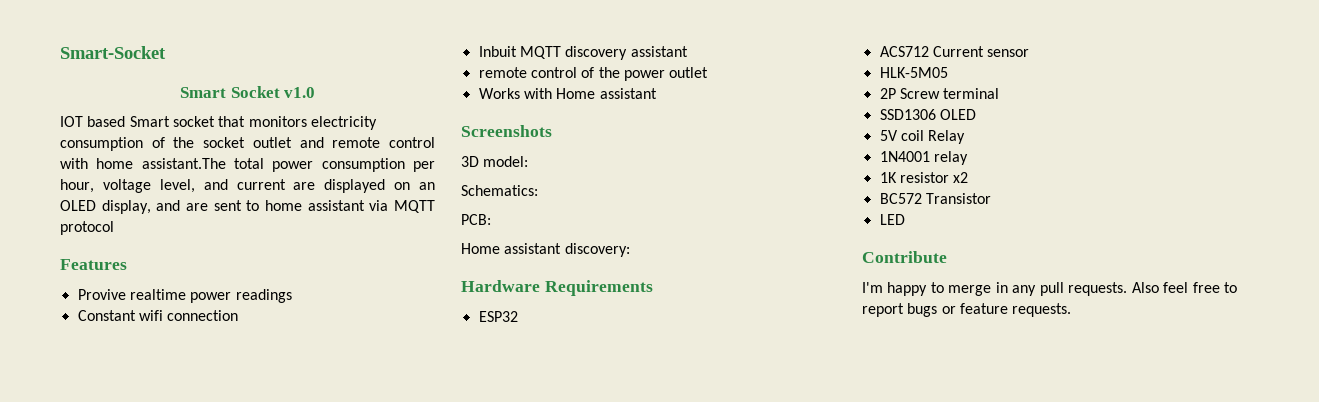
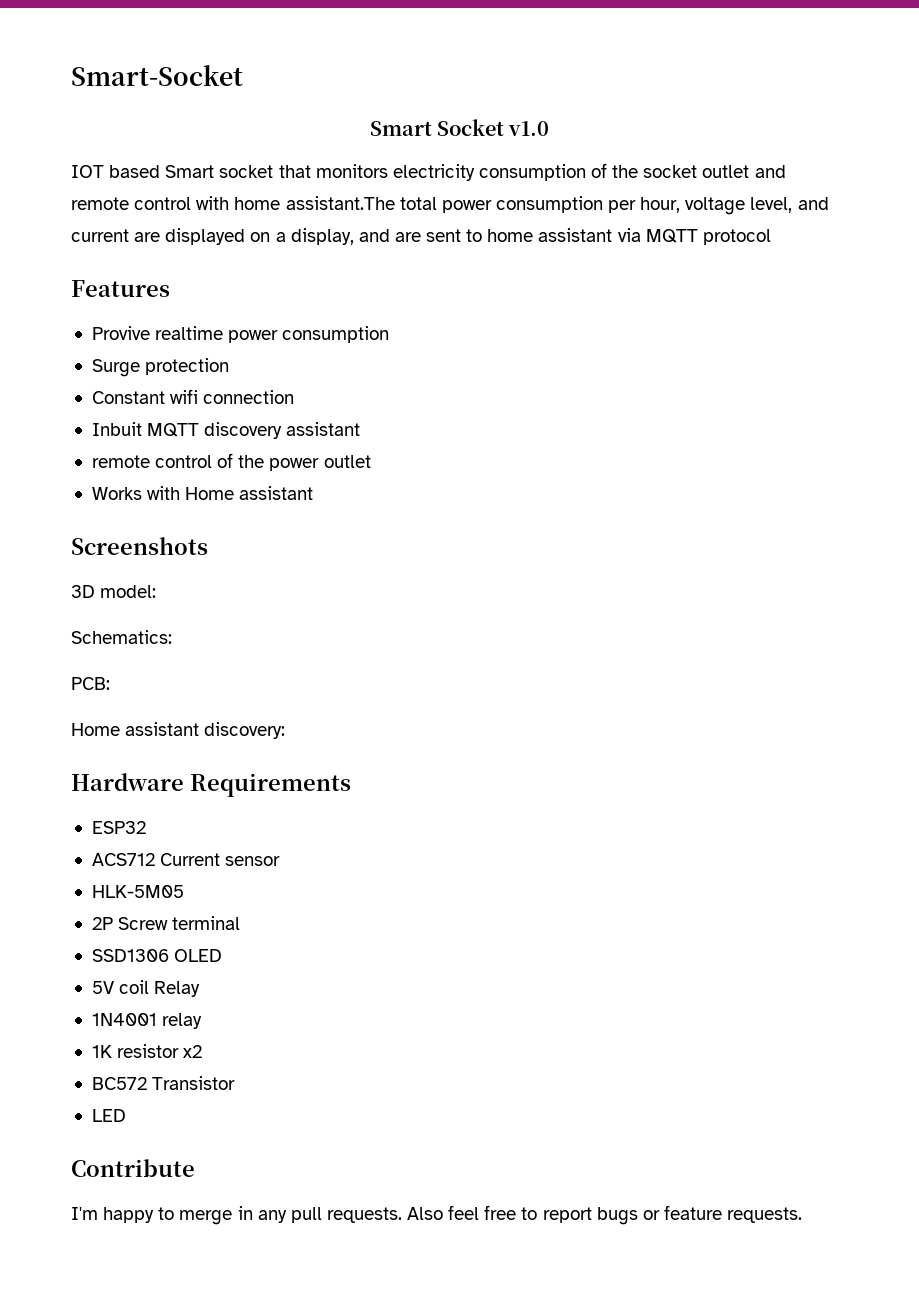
- IOT based Smart socket that monitors electricity consumption of the socket outlet and remote control with home assistant.The total power consumption per hour, voltage level, and current are displayed on an OLED display, and are sent to home assistant via MQTT protocol
+ IOT based Smart socket that monitors electricity consumption of the socket outlet and remote control with home assistant.The total power consumption per hour, voltage level, and current are displayed on a display, and are sent to home assistant via MQTT protocol
- Provive realtime power readings
+ Provive realtime power consumption
+ Surge protection

